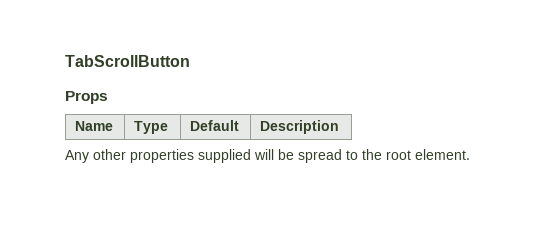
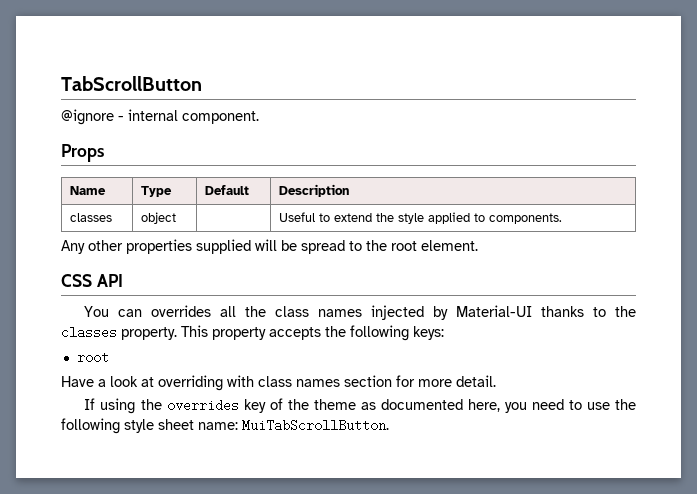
+ @ignore - internal component.
+ classes | object | | Useful to extend the style applied to components.
+ CSS API
+ You can overrides all the class names injected by Material-UI thanks to the classes property. This property accepts the following keys:
+ root
+ Have a look at overriding with class names section for more detail.
+ If using the overrides key of the theme as documented here, you need to use the following style sheet name: MuiTabScrollButton.

